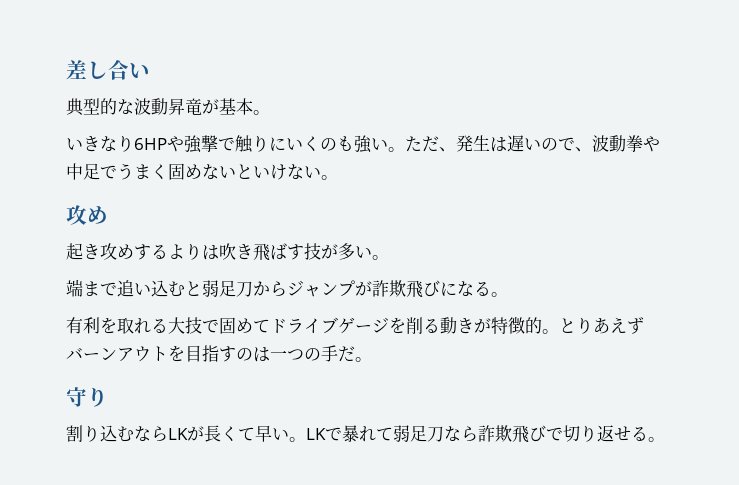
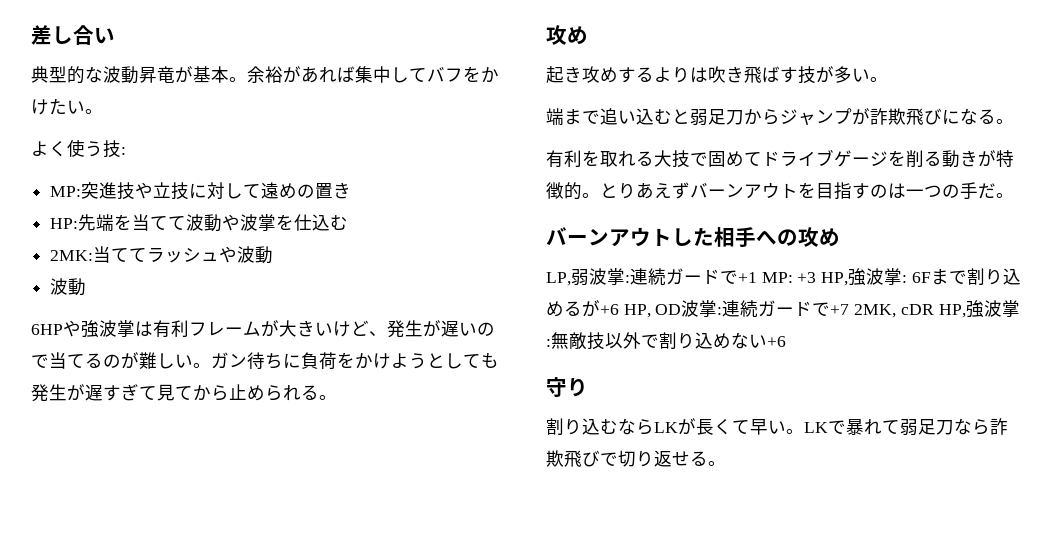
- 典型的な波動昇竜が基本。
- いきなり6HPや強撃で触りにいくのも強い。ただ、発生は遅いので、波動拳や中足でうまく固めないといけない。
+ 典型的な波動昇竜が基本。余裕があれば集中してバフをかけたい。
+ よく使う技:
+ MP:突進技や立技に対して遠めの置き
+ HP:先端を当てて波動や波掌を仕込む
+ 2MK:当ててラッシュや波動
+ 波動
+ 6HPや強波掌は有利フレームが大きいけど、発生が遅いので当てるのが難しい。ガン待ちに負荷をかけようとしても発生が遅すぎて見てから止められる。
+ バーンアウトした相手への攻め
+ LP,弱波掌:連続ガードで+1 MP: +3 HP,強波掌: 6Fまで割り込めるが+6 HP, OD波掌:連続ガードで+7 2MK, cDR HP,強波掌:無敵技以外で割り込めない+6

